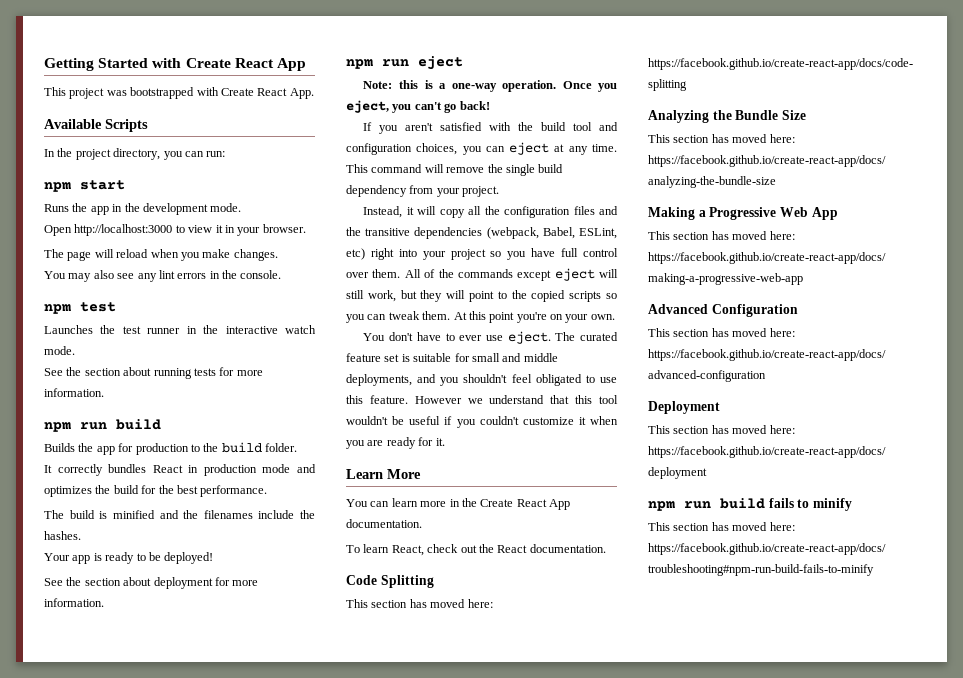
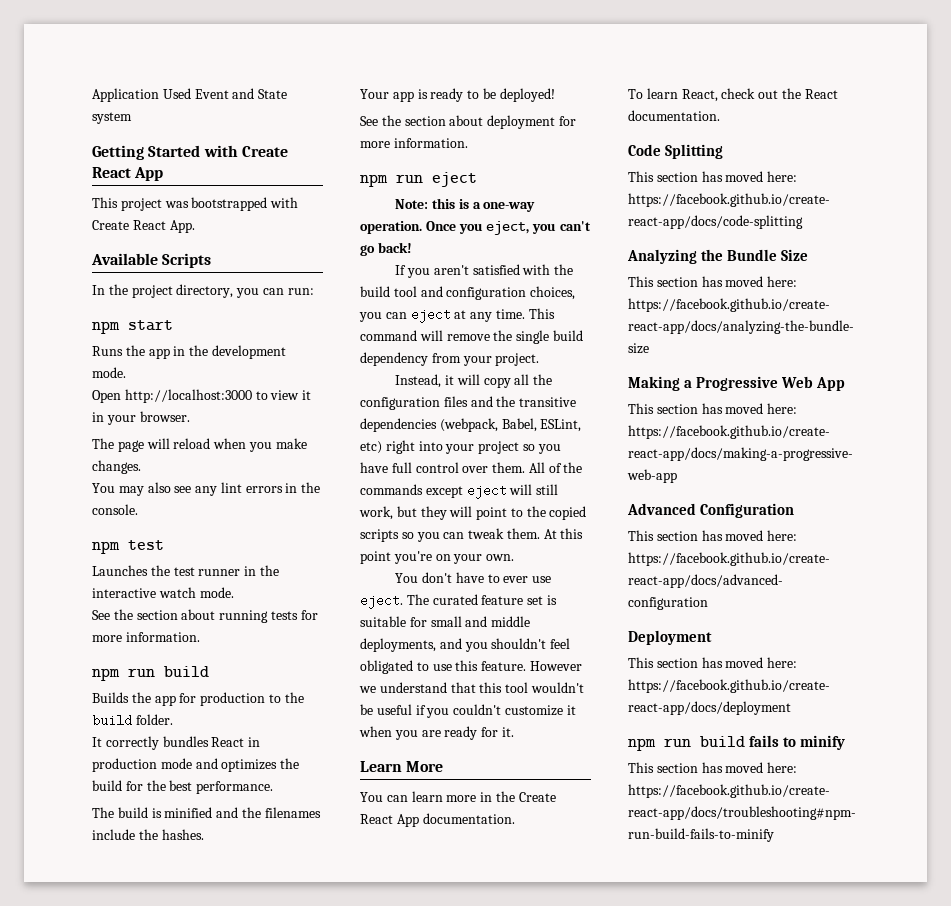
+ Application Used Event and State system

